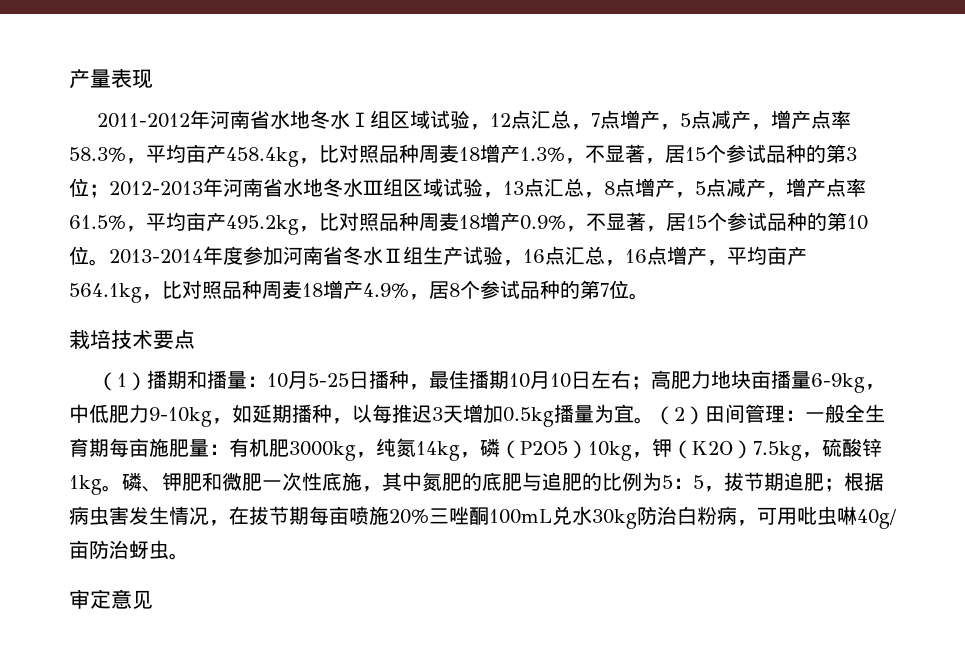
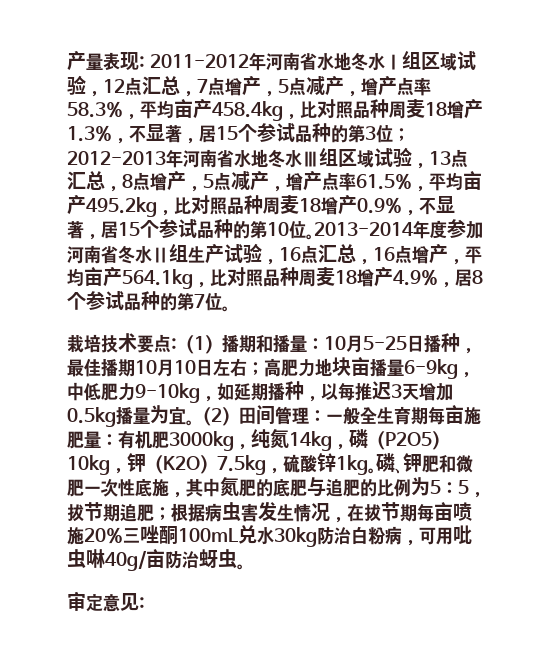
- 产量表现
- 2011-2012年河南省水地冬水Ⅰ组区域试验，12点汇总，7点增产，5点减产，增产点率58.3%，平均亩产458.4kg，比对照品种周麦18增产1.3%，不显著，居15个参试品种的第3位；
+ 产量表现: 2011-2012年河南省水地冬水Ⅰ组区域试验，12点汇总，7点增产，5点减产，增产点率58.3%，平均亩产458.4kg，比对照品种周麦18增产1.3%，不显著，居15个参试品种的第3位；
- 栽培技术要点
- （1）播期和播量：10月5-25日播种，最佳播期10月10日左右；高肥力地块亩播量6-9kg，中低肥力9-10kg，如延期播种，以每推迟3天增加0.5kg播量为宜。
+ 栽培技术要点:（1）播期和播量：10月5-25日播种，最佳播期10月10日左右；高肥力地块亩播量6-9kg，中低肥力9-10kg，如延期播种，以每推迟3天增加0.5kg播量为宜。
- 审定意见
+ 审定意见:

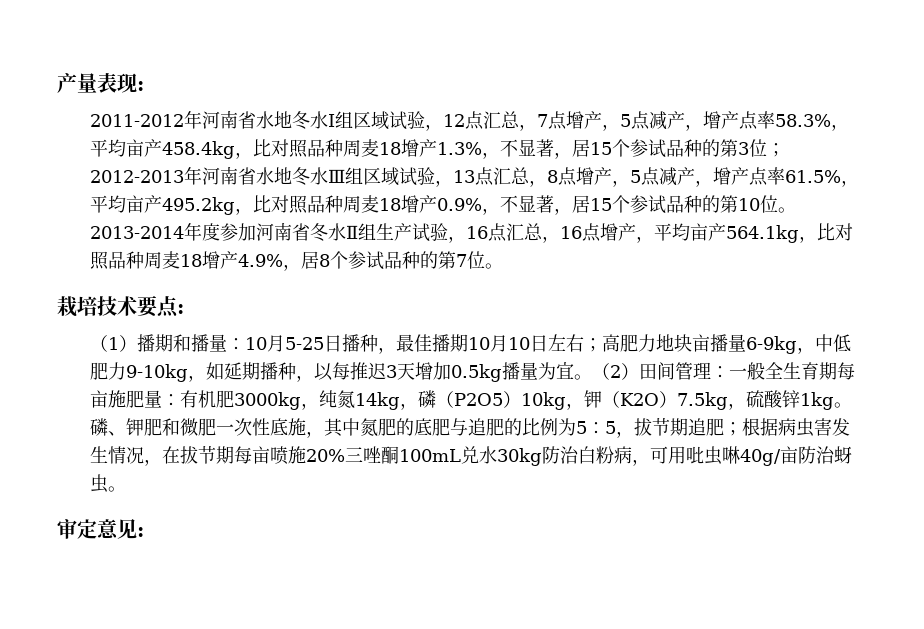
- 产量表现: 2011-2012年河南省水地冬水Ⅰ组区域试验，12点汇总，7点增产，5点减产，增产点率58.3%，平均亩产458.4kg，比对照品种周麦18增产1.3%，不显著，居15个参试品种的第3位；
+ 产量表现:
+ 2011-2012年河南省水地冬水Ⅰ组区域试验，12点汇总，7点增产，5点减产，增产点率58.3%，平均亩产458.4kg，比对照品种周麦18增产1.3%，不显著，居15个参试品种的第3位；
- 栽培技术要点:（1）播期和播量：10月5-25日播种，最佳播期10月10日左右；高肥力地块亩播量6-9kg，中低肥力9-10kg，如延期播种，以每推迟3天增加0.5kg播量为宜。
+ 栽培技术要点:
+ （1）播期和播量：10月5-25日播种，最佳播期10月10日左右；高肥力地块亩播量6-9kg，中低肥力9-10kg，如延期播种，以每推迟3天增加0.5kg播量为宜。

